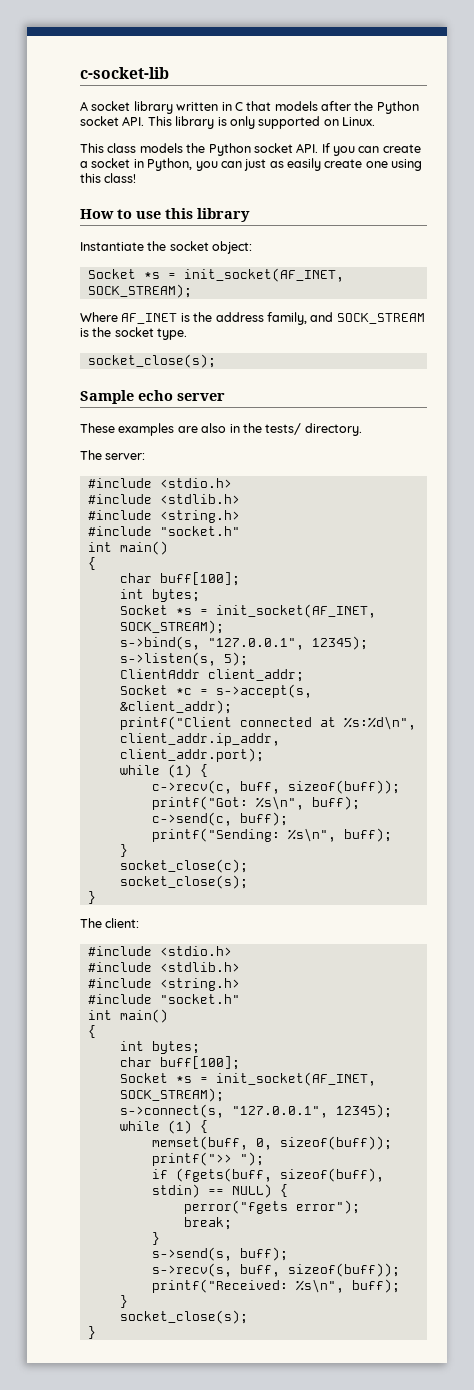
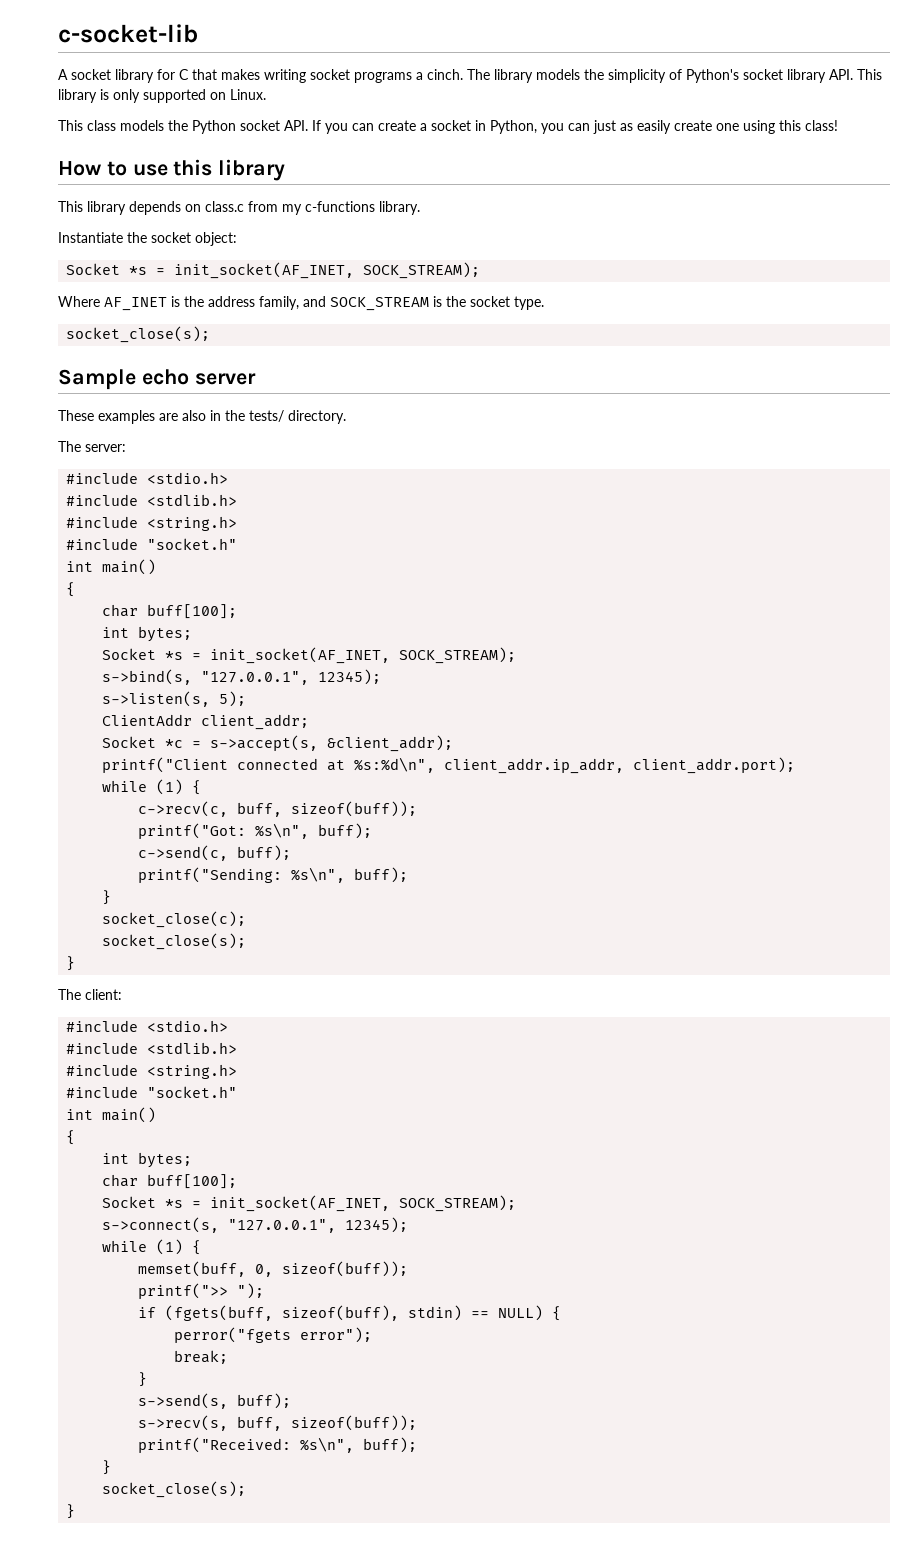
- A socket library written in C that models after the Python socket API. This library is only supported on Linux.
+ A socket library for C that makes writing socket programs a cinch. The library models the simplicity of Python's socket library API. This library is only supported on Linux.
+ This library depends on class.c from my c-functions library.

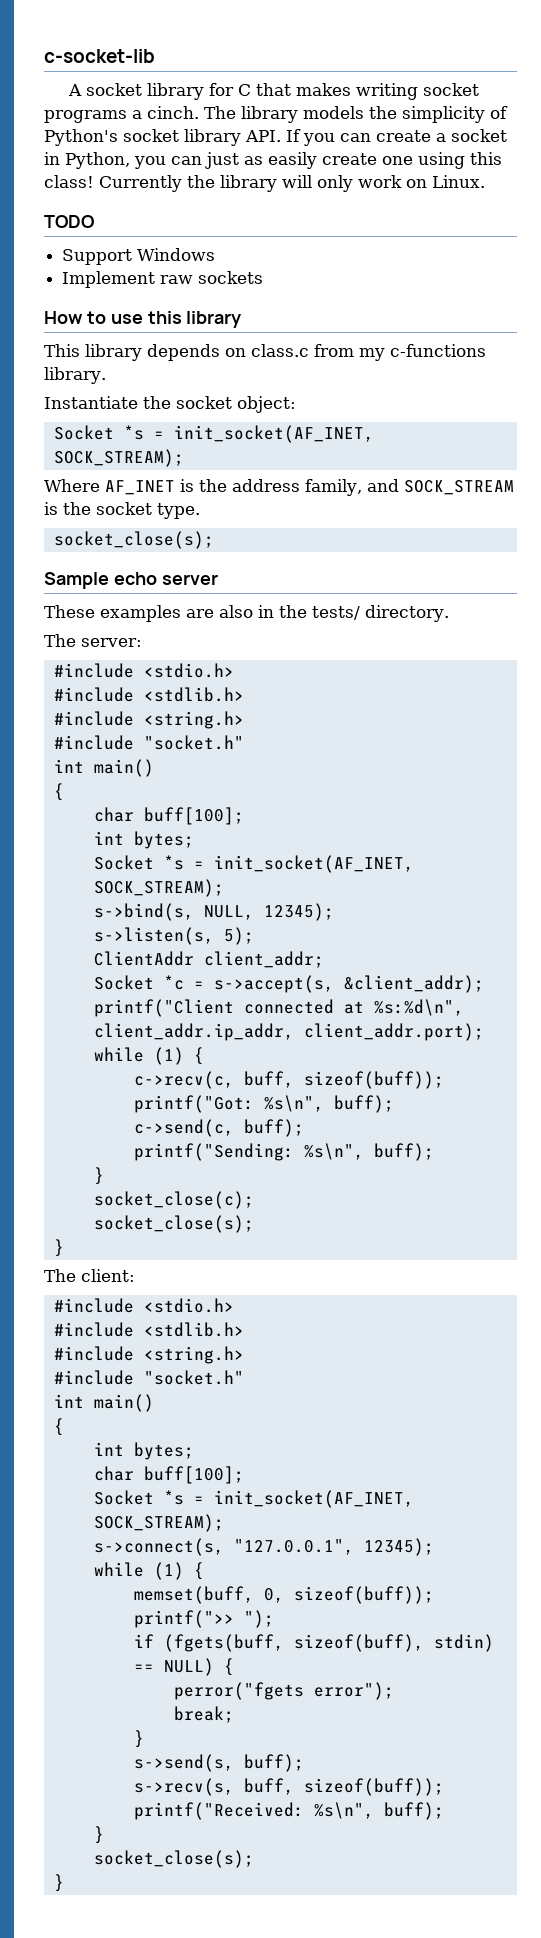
- The library models the simplicity of Python's socket library API. This library is only supported on Linux.
- This class models the Python socket API. If you can create a socket in Python, you can just as easily create one using this class!
+ The library models the simplicity of Python's socket library API. If you can create a socket in Python, you can just as easily create one using this class! Currently the library will only work on Linux.
+ TODO
+ Support Windows
+ Implement raw sockets
- s->bind(s, "127.0.0.1", 12345);
+ s->bind(s, NULL, 12345);

